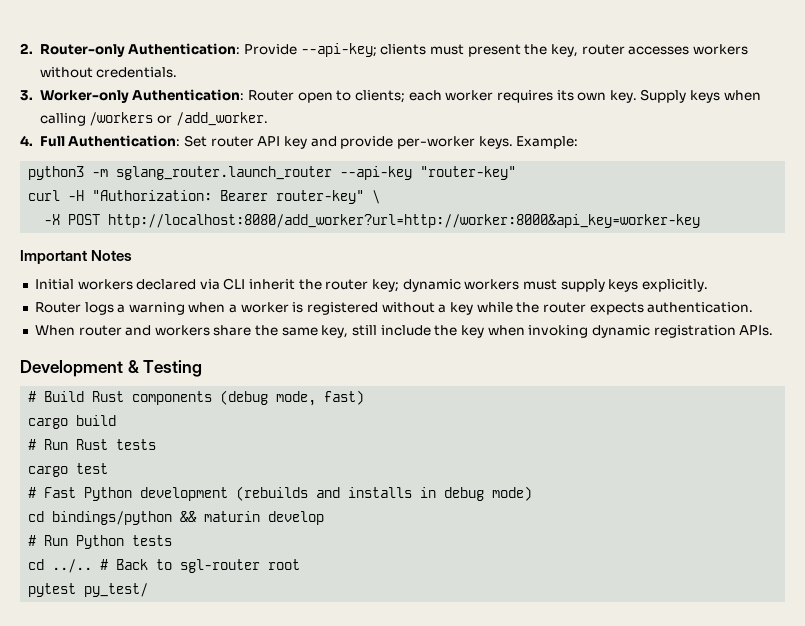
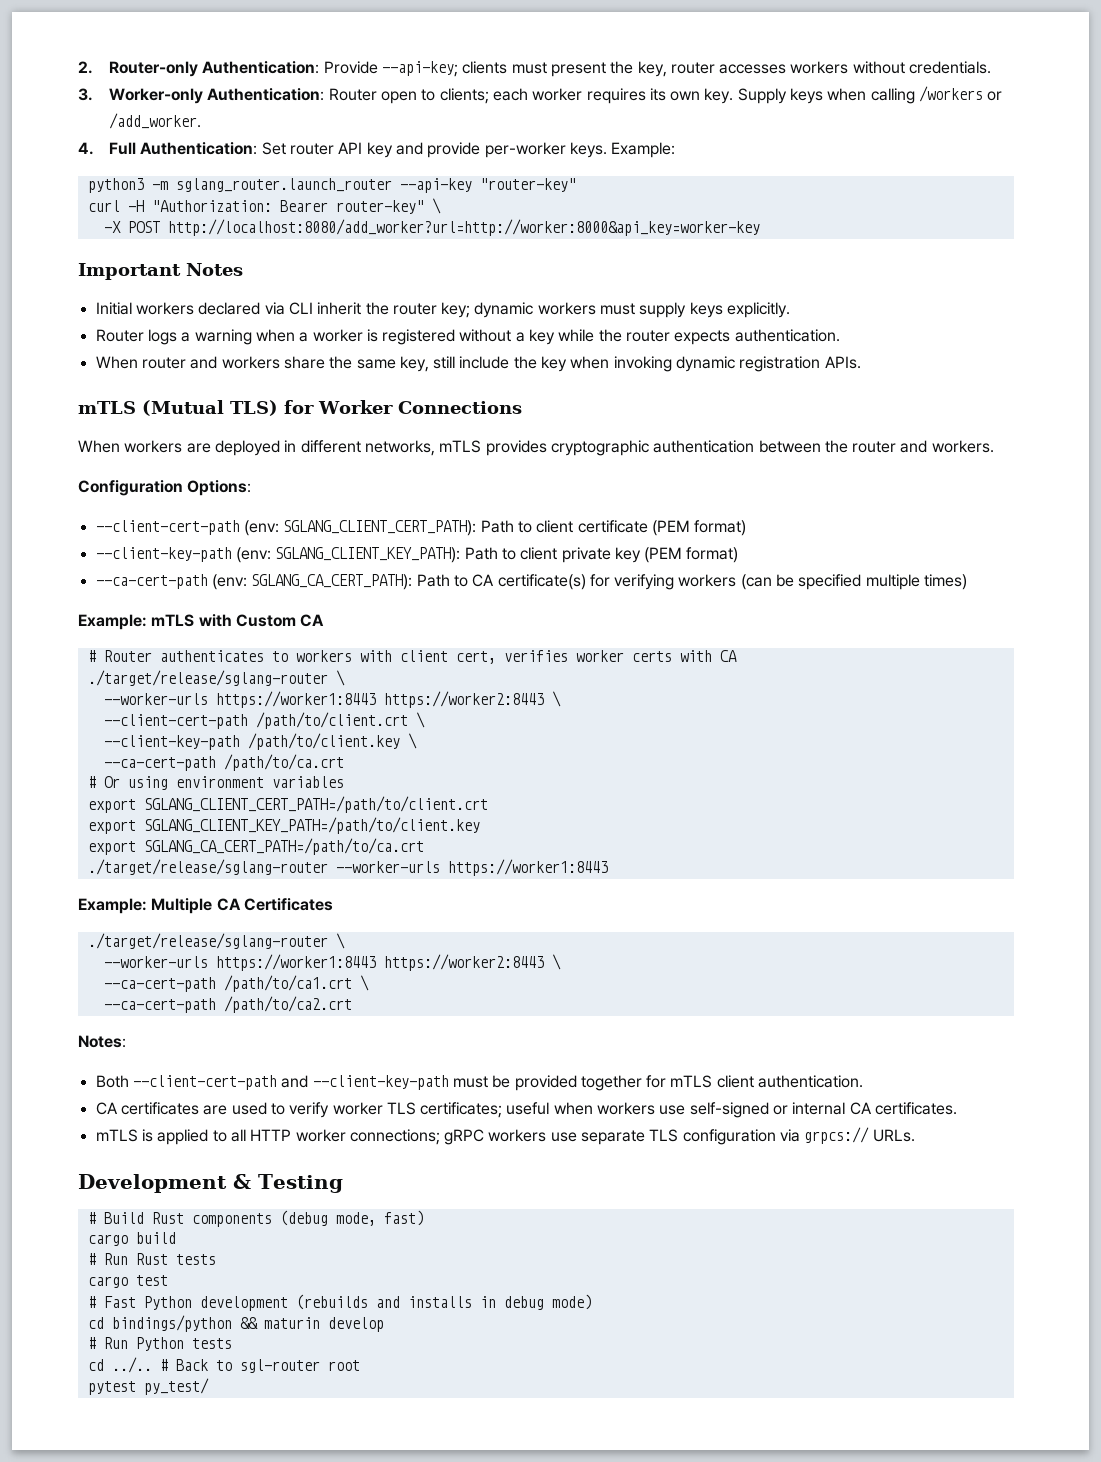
+ mTLS (Mutual TLS) for Worker Connections
+ When workers are deployed in different networks, mTLS provides cryptographic authentication between the router and workers.
+ Configuration Options:
+ --client-cert-path (env: SGLANG_CLIENT_CERT_PATH): Path to client certificate (PEM format)
+ --client-key-path (env: SGLANG_CLIENT_KEY_PATH): Path to client private key (PEM format)
+ --ca-cert-path (env: SGLANG_CA_CERT_PATH): Path to CA certificate(s) for verifying workers (can be specified multiple times)
+ Example: mTLS with Custom CA
+ # Router authenticates to workers with client cert, verifies worker certs with CA
+ ./target/release/sglang-router \
+ --worker-urls https://worker1:8443 https://worker2:8443 \
+ --client-cert-path /path/to/client.crt \
+ --client-key-path /path/to/client.key \
+ --ca-cert-path /path/to/ca.crt
+ # Or using environment variables
+ export SGLANG_CLIENT_CERT_PATH=/path/to/client.crt
+ export SGLANG_CLIENT_KEY_PATH=/path/to/client.key
+ export SGLANG_CA_CERT_PATH=/path/to/ca.crt
+ ./target/release/sglang-router --worker-urls https://worker1:8443
+ Example: Multiple CA Certificates
+ ./target/release/sglang-router \
+ --worker-urls https://worker1:8443 https://worker2:8443 \
+ --ca-cert-path /path/to/ca1.crt \
+ --ca-cert-path /path/to/ca2.crt
+ Notes:
+ Both --client-cert-path and --client-key-path must be provided together for mTLS client authentication.
+ CA certificates are used to verify worker TLS certificates; useful when workers use self-signed or internal CA certificates.
+ mTLS is applied to all HTTP worker connections; gRPC workers use separate TLS configuration via grpcs:// URLs.

